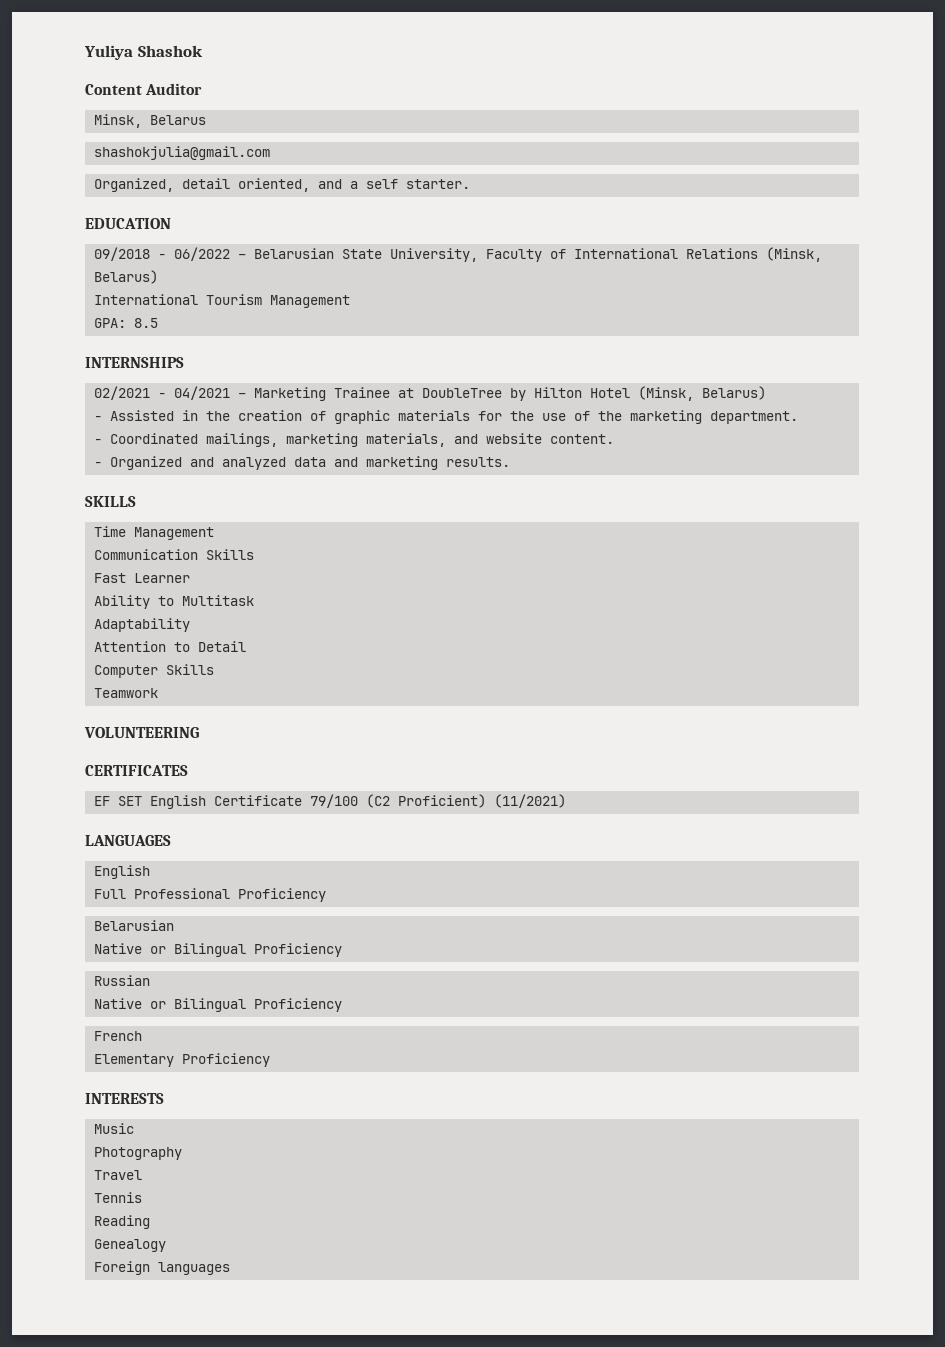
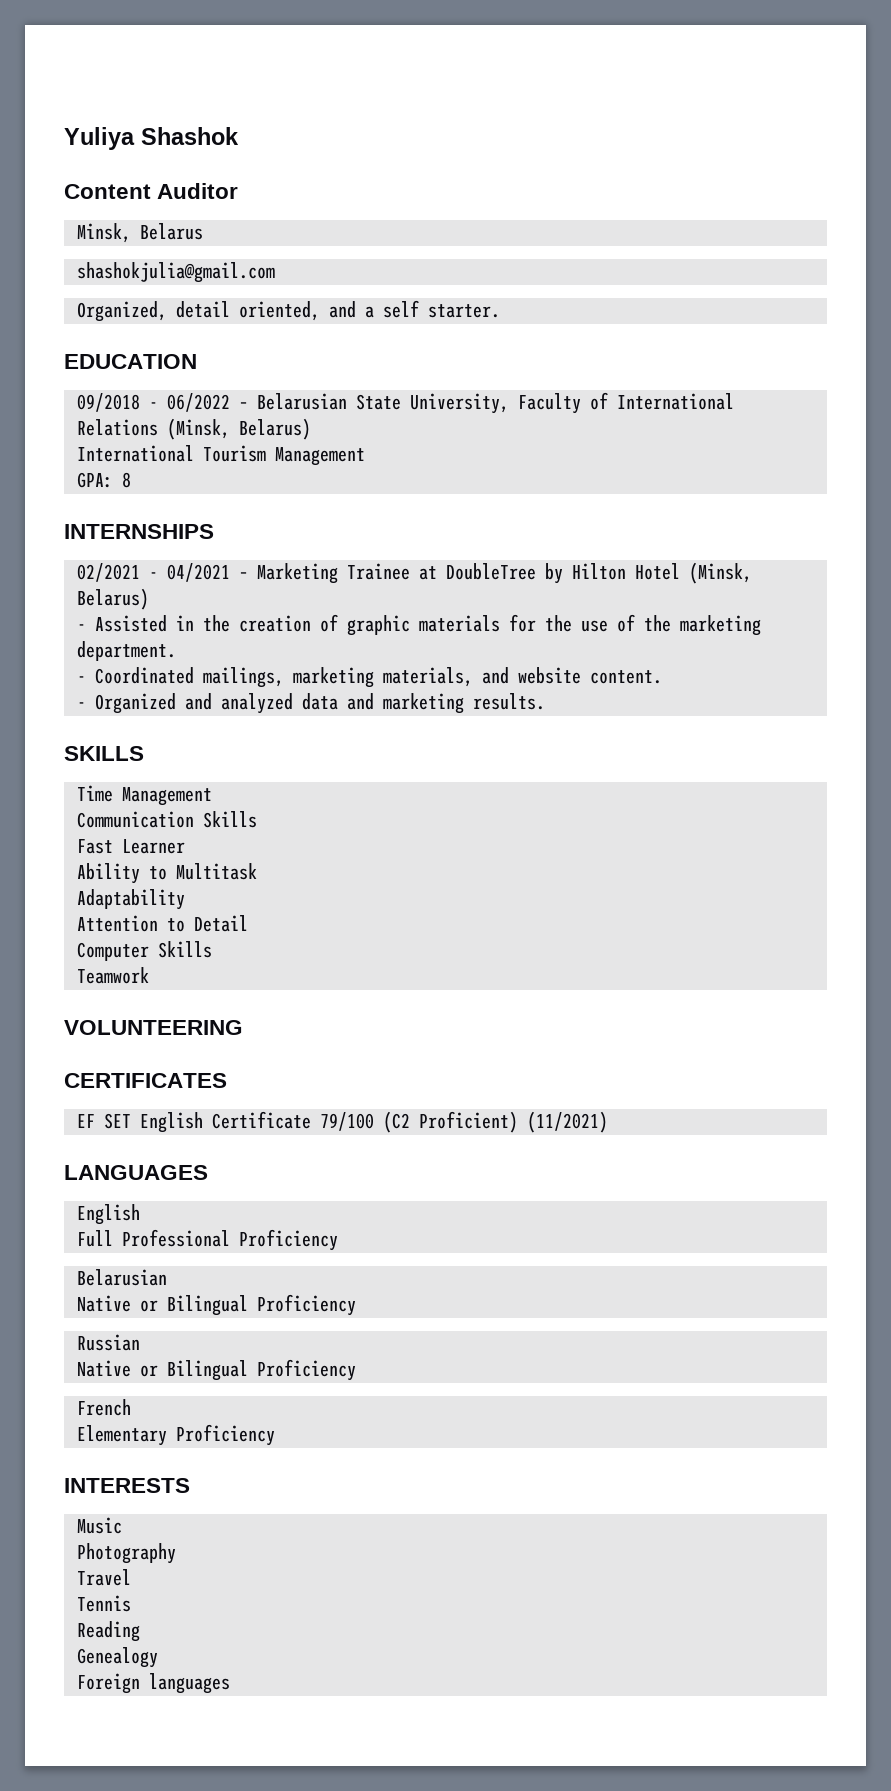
- GPA: 8.5
+ GPA: 8

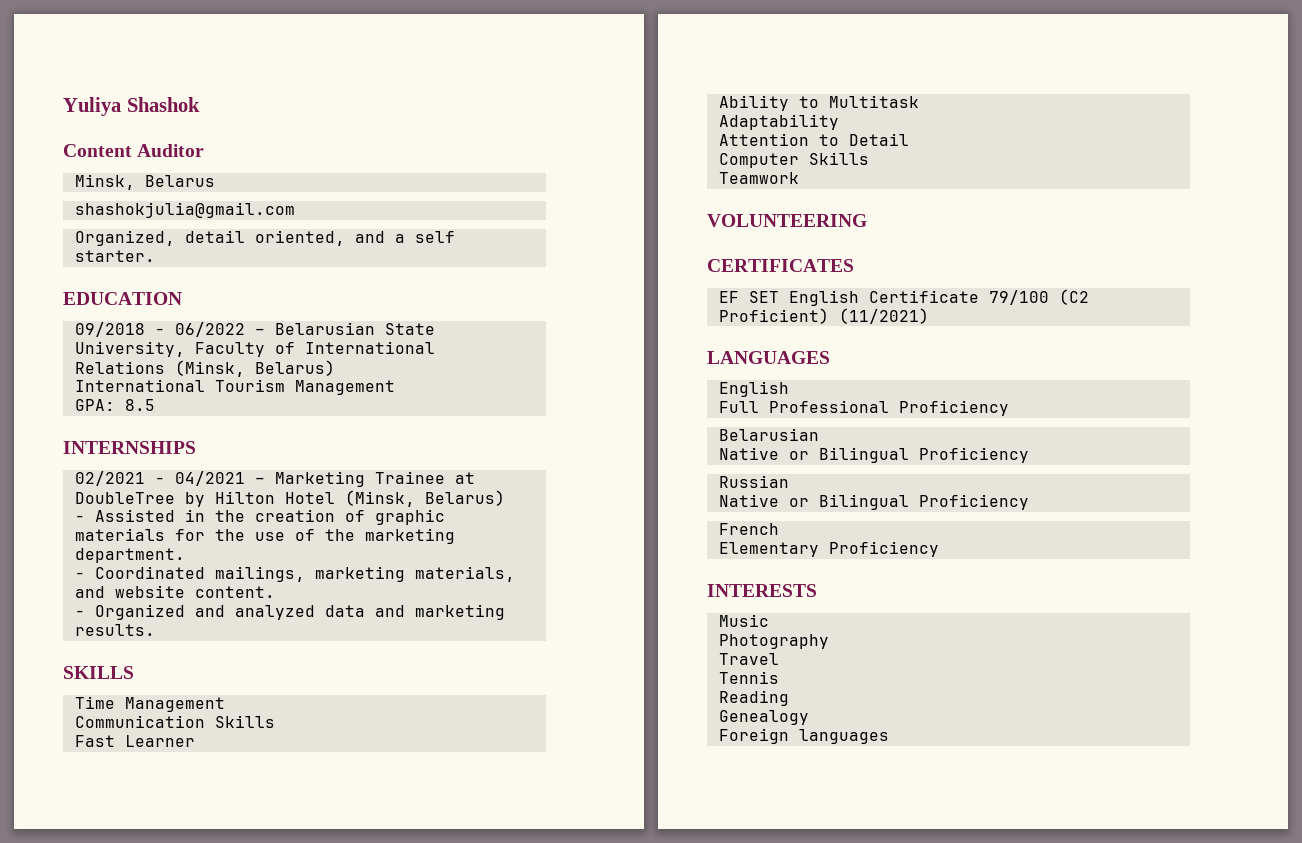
- GPA: 8
+ GPA: 8.5

